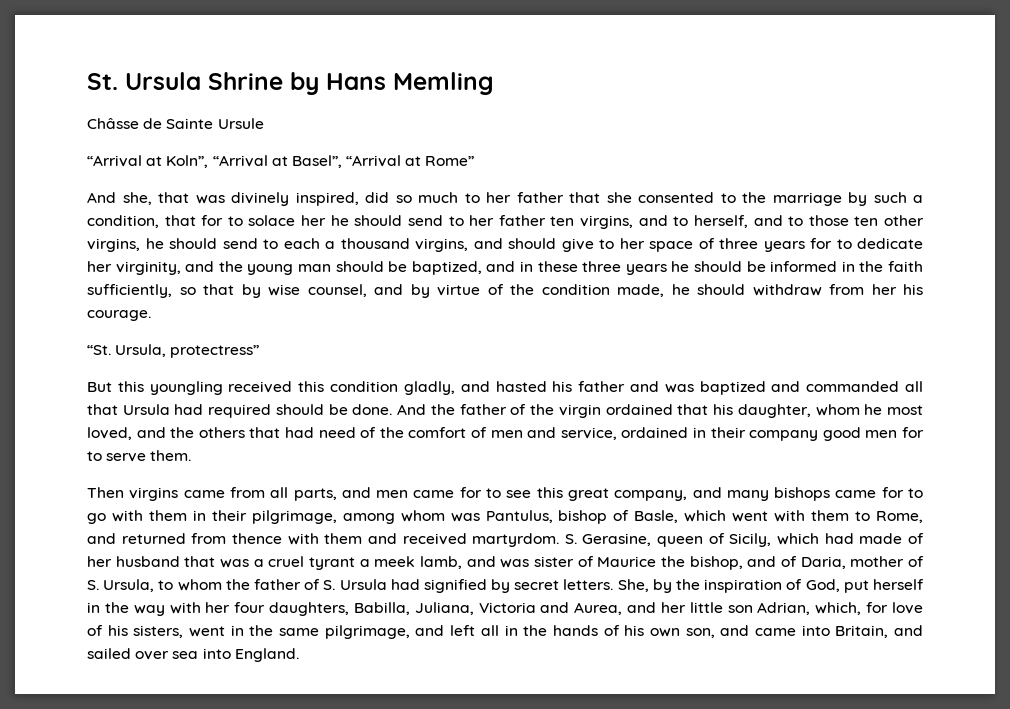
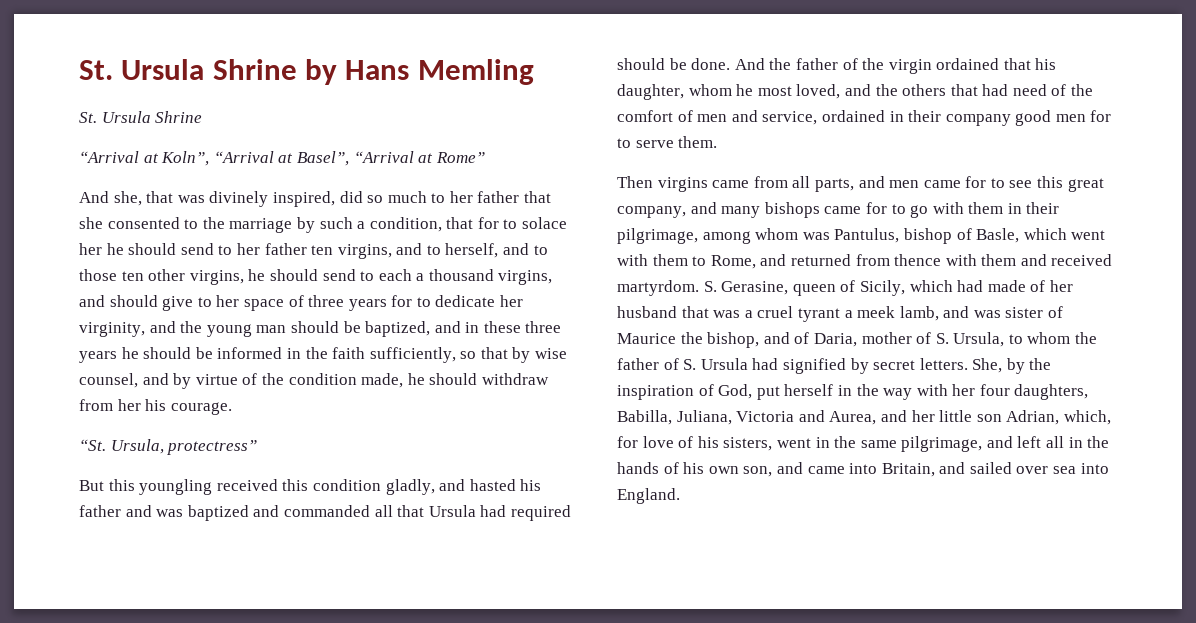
  St. Ursula Shrine by Hans Memling
- Châsse de Sainte Ursule
+ St. Ursula Shrine

